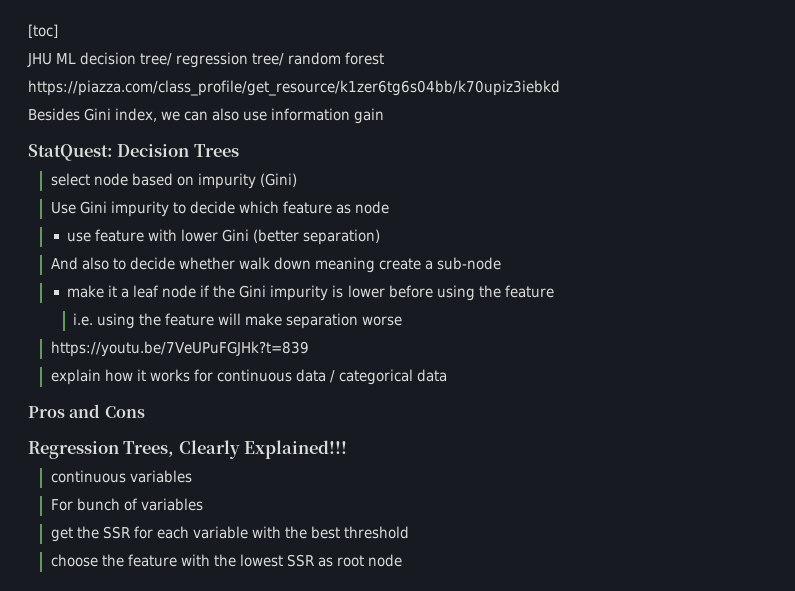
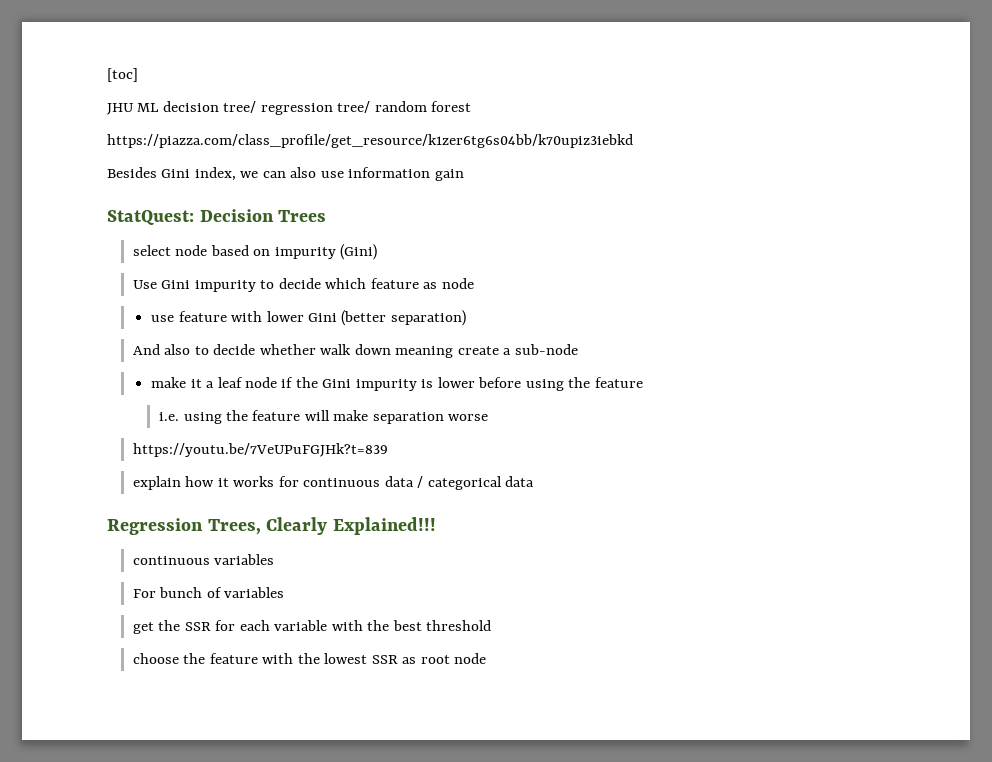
- Pros and Cons

